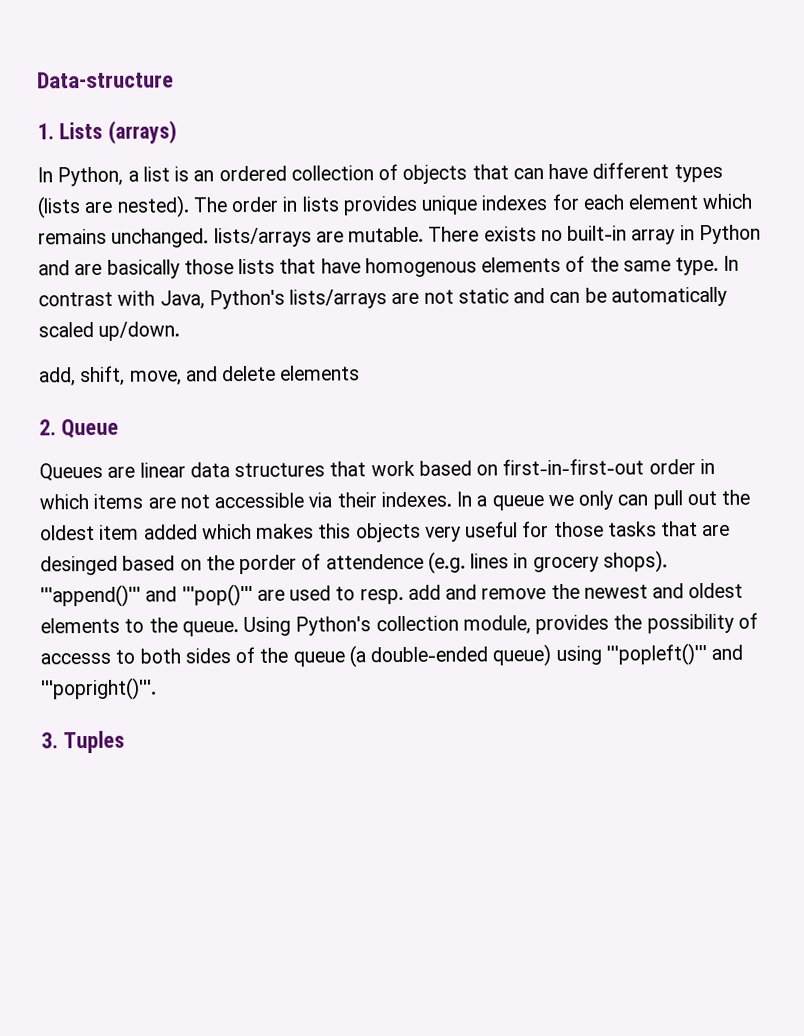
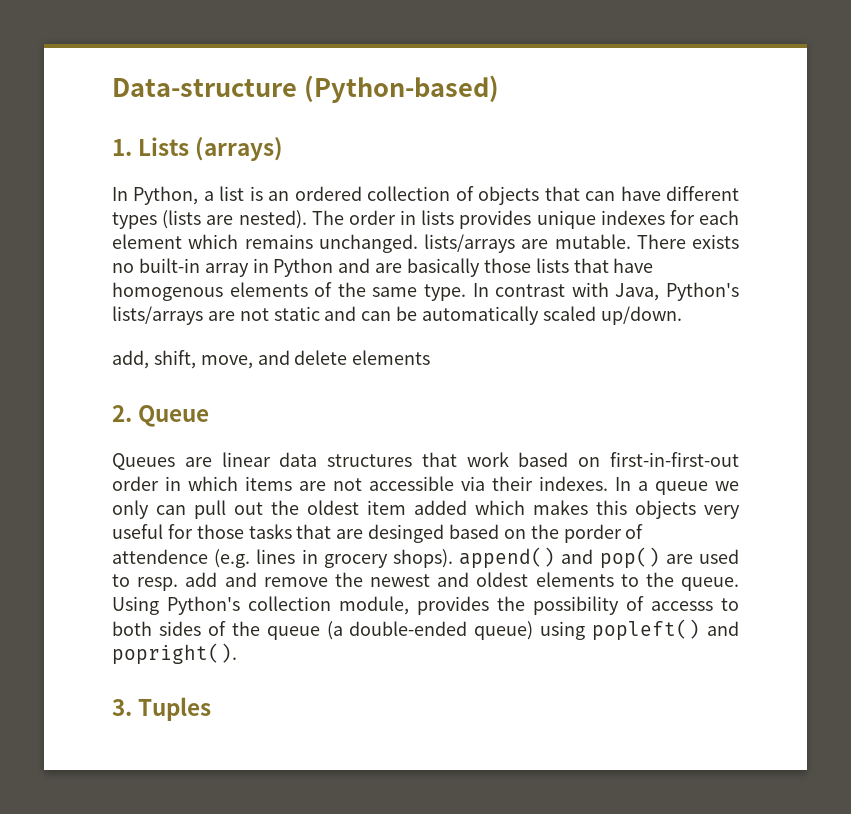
- Data-structure
+ Data-structure (Python-based)
- In a queue we only can pull out the oldest item added which makes this objects very useful for those tasks that are desinged based on the porder of attendence (e.g. lines in grocery shops). '''append()''' and '''pop()''' are used to resp. add and remove the newest and oldest elements to the queue.
+ In a queue we only can pull out the oldest item added which makes this objects very useful for those tasks that are desinged based on the porder of attendence (e.g. lines in grocery shops). append() and pop() are used to resp. add and remove the newest and oldest elements to the queue.
- Using Python's collection module, provides the possibility of accesss to both sides of the queue (a double-ended queue) using '''popleft()''' and '''popright()'''.
+ Using Python's collection module, provides the possibility of accesss to both sides of the queue (a double-ended queue) using popleft() and popright().

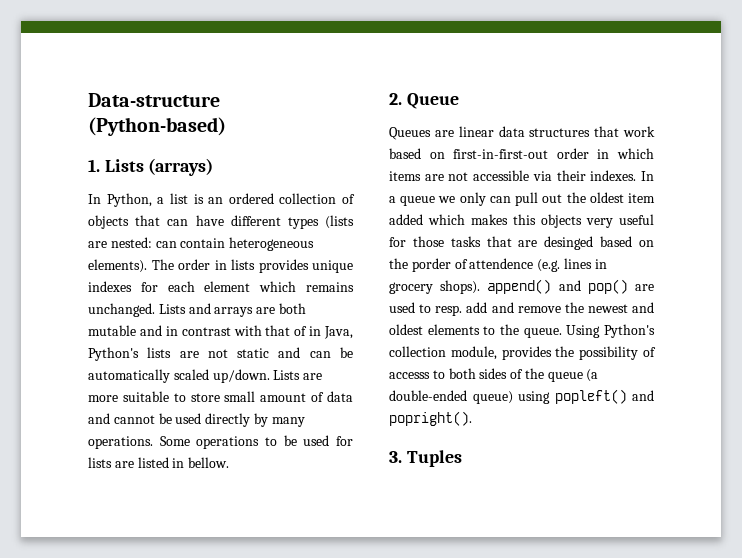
- In Python, a list is an ordered collection of objects that can have different types (lists are nested).
+ In Python, a list is an ordered collection of objects that can have different types (lists are nested: can contain heterogeneous elements).
- The order in lists provides unique indexes for each element which remains unchanged. lists/arrays are mutable. There exists no built-in array in Python and are basically those lists that have homogenous elements of the same type. In contrast with Java, Python's lists/arrays are not static and can be automatically scaled up/down.
- add, shift, move, and delete elements
+ The order in lists provides unique indexes for each element which remains unchanged. Lists and arrays are both mutable and in contrast with that of in Java, Python's lists are not static and can be automatically scaled up/down. Lists are more suitable to store small amount of data and cannot be used directly by many operations. Some operations to be used for lists are listed in bellow.

